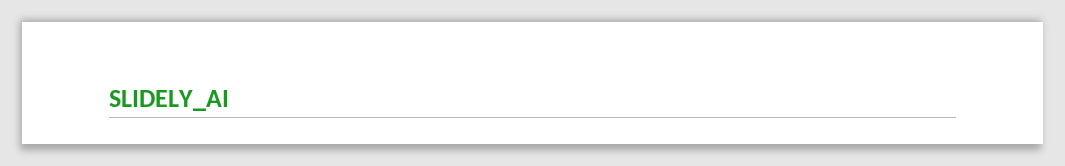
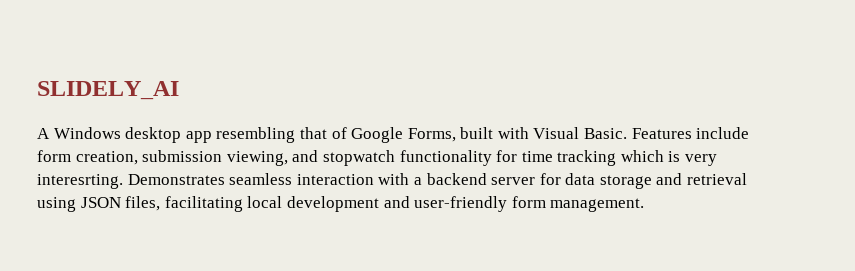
+ A Windows desktop app resembling that of Google Forms, built with Visual Basic. Features include form creation, submission viewing, and stopwatch functionality for time tracking which is very interesrting. Demonstrates seamless interaction with a backend server for data storage and retrieval using JSON files, facilitating local development and user-friendly form management.

